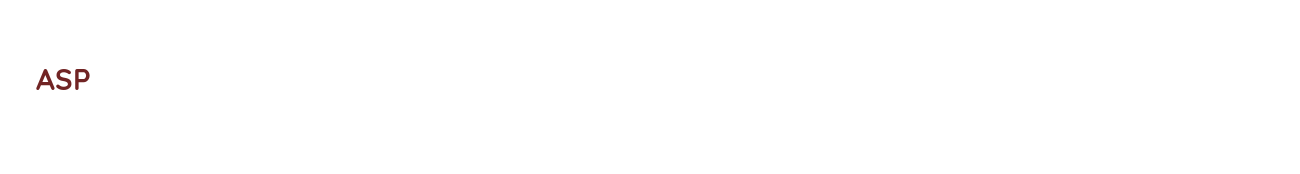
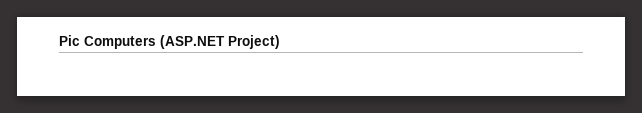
- ASP
+ Pic Computers (ASP.NET Project)

